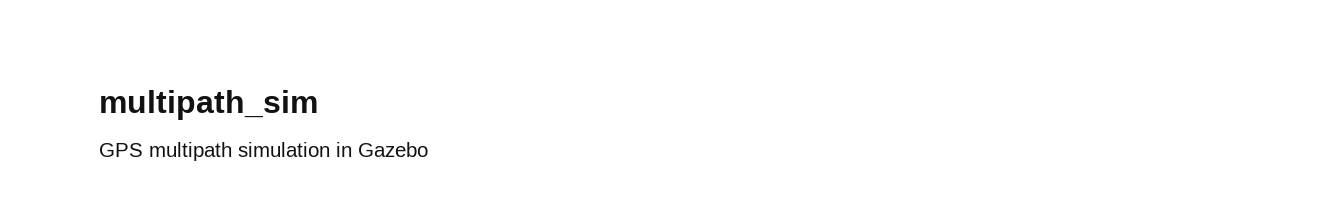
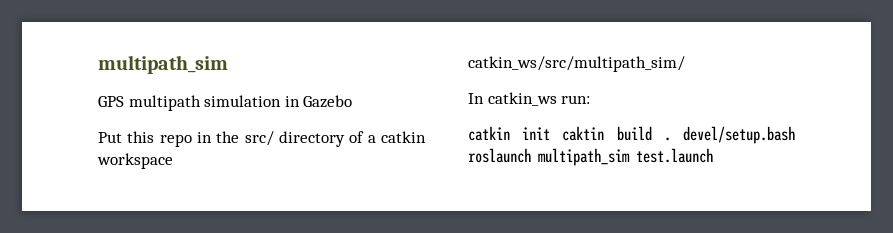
+ Put this repo in the src/ directory of a catkin workspace
+ catkin_ws/src/multipath_sim/
+ In catkin_ws run:
+ catkin init caktin build . devel/setup.bash roslaunch multipath_sim test.launch

